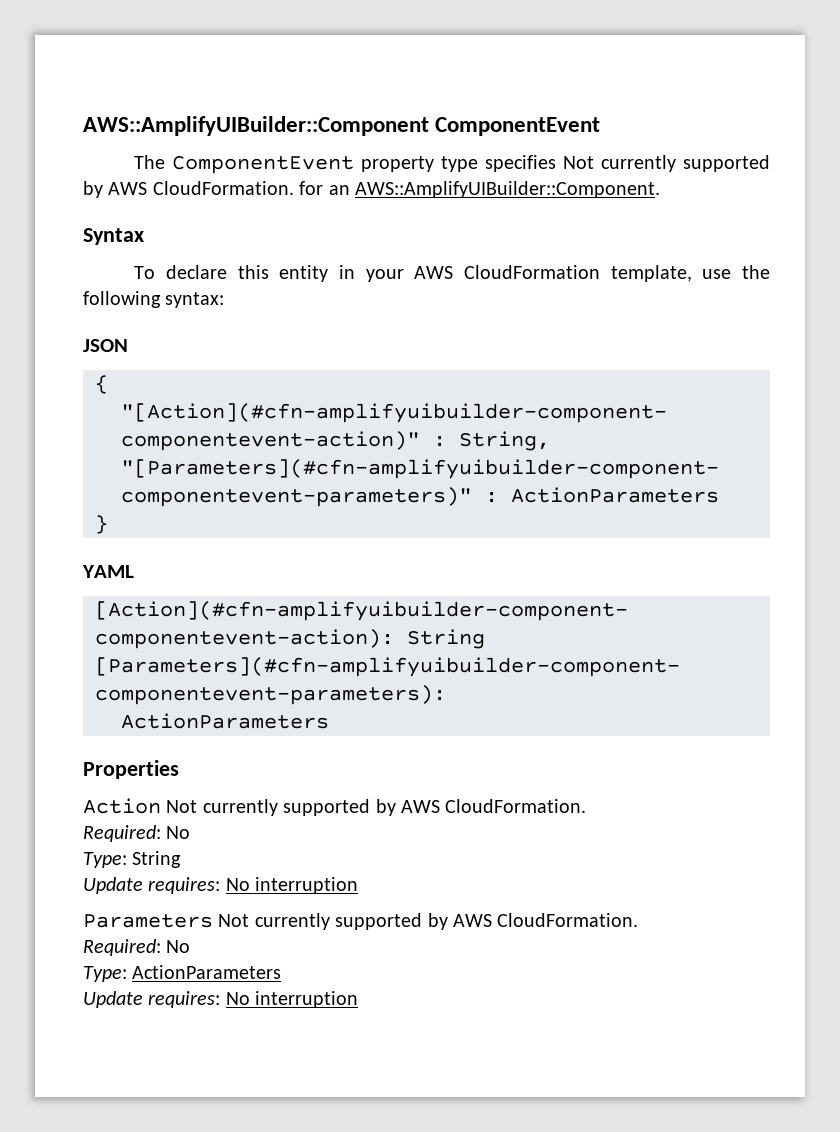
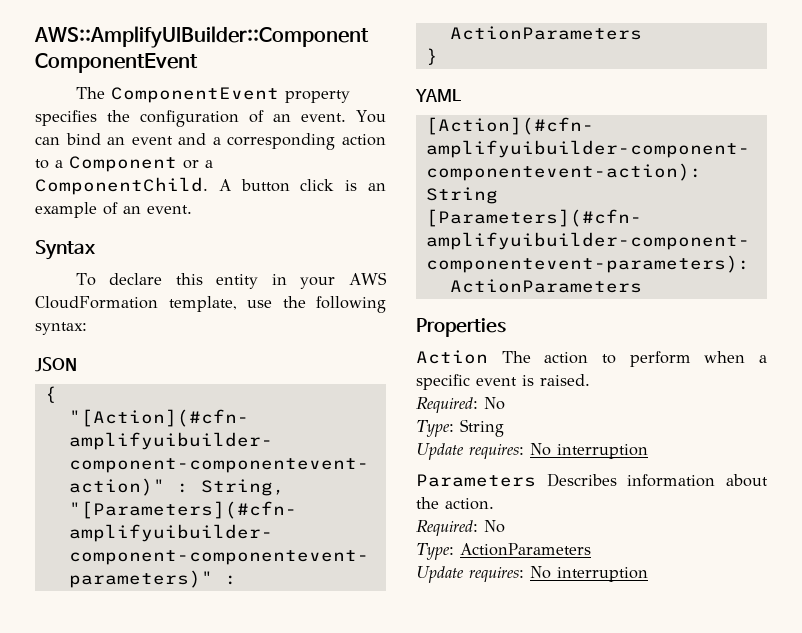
- The ComponentEvent property type specifies Not currently supported by AWS CloudFormation. for an AWS::AmplifyUIBuilder::Component.
+ The ComponentEvent property specifies the configuration of an event. You can bind an event and a corresponding action to a Component or a ComponentChild. A button click is an example of an event.
- Action Not currently supported by AWS CloudFormation.
+ Action The action to perform when a specific event is raised.
- Parameters Not currently supported by AWS CloudFormation.
+ Parameters Describes information about the action.

